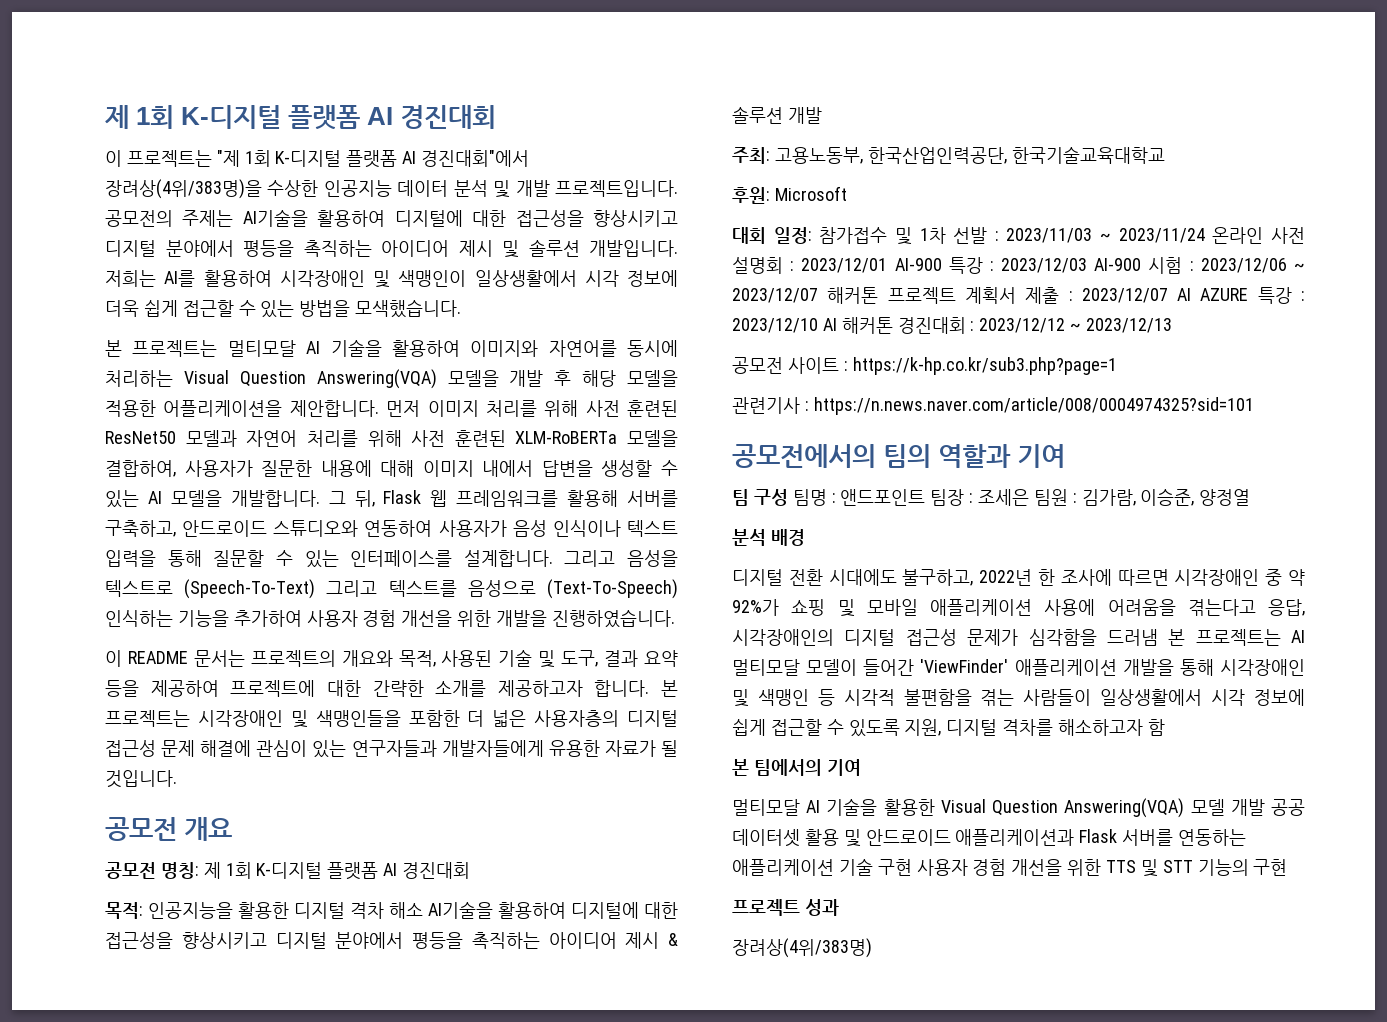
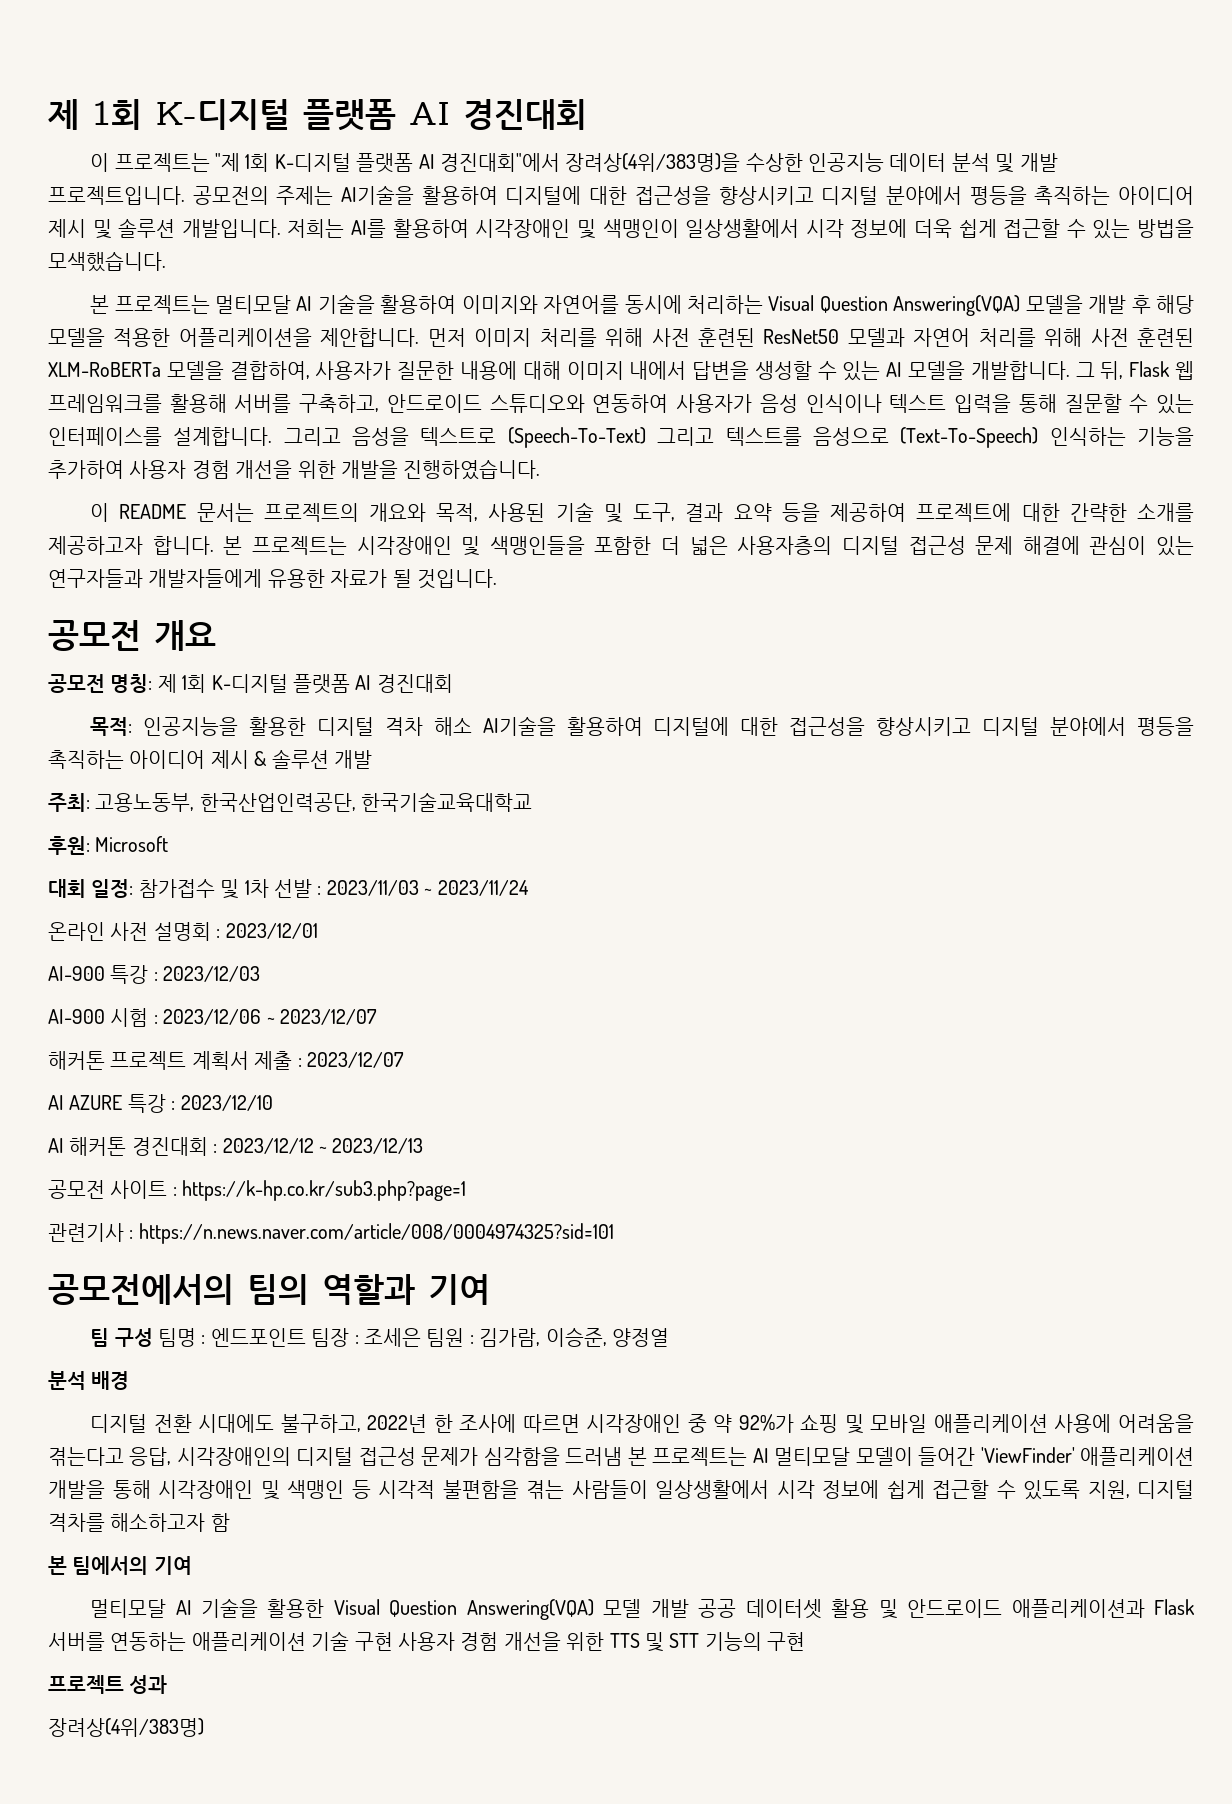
- 대회 일정: 참가접수 및 1차 선발 : 2023/11/03 ~ 2023/11/24 온라인 사전 설명회 : 2023/12/01 AI-900 특강 : 2023/12/03 AI-900 시험 : 2023/12/06 ~ 2023/12/07 해커톤 프로젝트 계획서 제출 : 2023/12/07 AI AZURE 특강 : 2023/12/10 AI 해커톤 경진대회 : 2023/12/12 ~ 2023/12/13
+ 대회 일정: 참가접수 및 1차 선발 : 2023/11/03 ~ 2023/11/24
+ 온라인 사전 설명회 : 2023/12/01
+ AI-900 특강 : 2023/12/03
+ AI-900 시험 : 2023/12/06 ~ 2023/12/07
+ 해커톤 프로젝트 계획서 제출 : 2023/12/07
+ AI AZURE 특강 : 2023/12/10
+ AI 해커톤 경진대회 : 2023/12/12 ~ 2023/12/13
- 팀 구성 팀명 : 앤드포인트 팀장 : 조세은 팀원 : 김가람, 이승준, 양정열
+ 팀 구성 팀명 : 엔드포인트 팀장 : 조세은 팀원 : 김가람, 이승준, 양정열

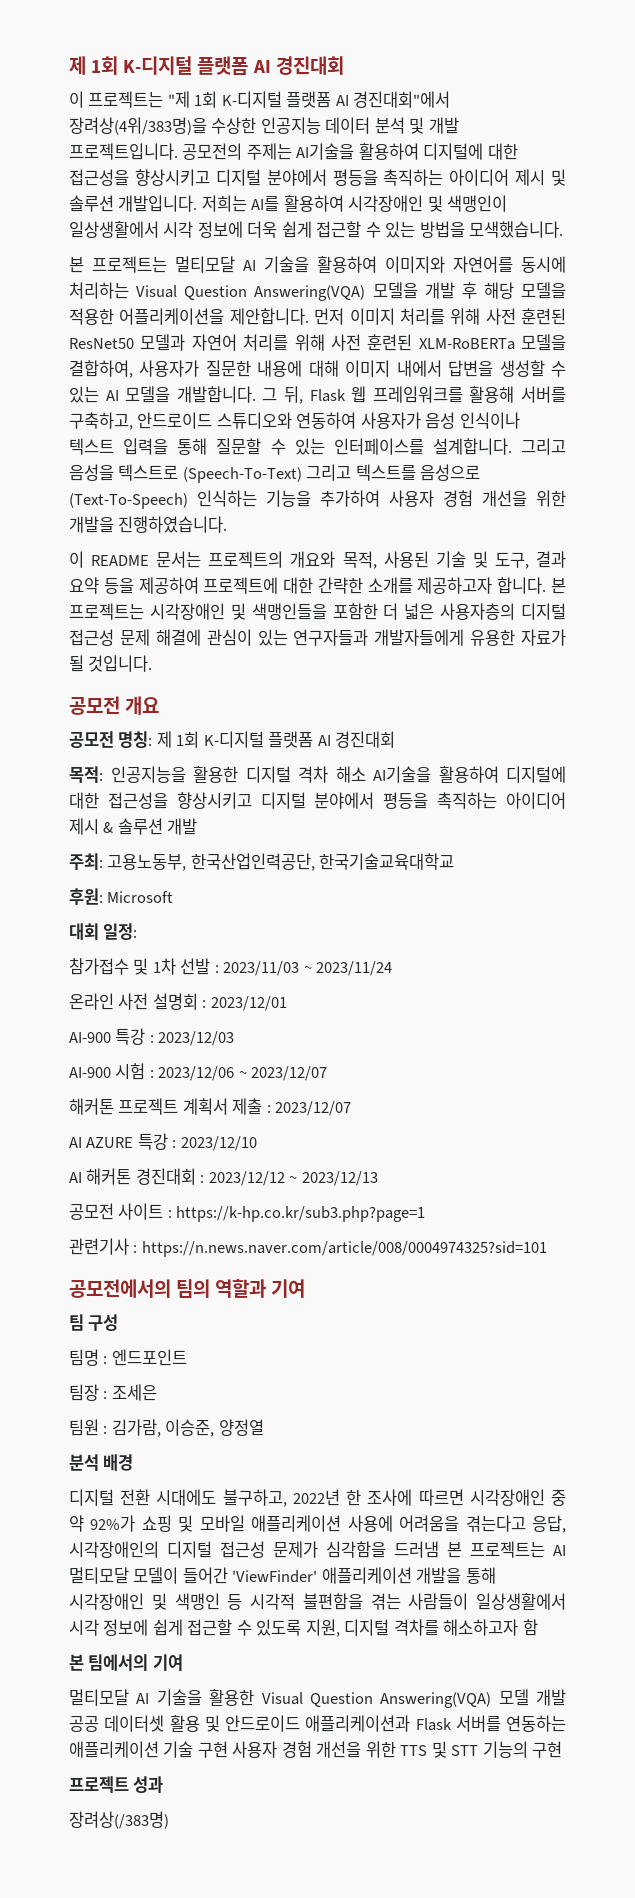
- 대회 일정: 참가접수 및 1차 선발 : 2023/11/03 ~ 2023/11/24
+ 대회 일정:
+ 참가접수 및 1차 선발 : 2023/11/03 ~ 2023/11/24
- 팀 구성 팀명 : 엔드포인트 팀장 : 조세은 팀원 : 김가람, 이승준, 양정열
+ 팀 구성
+ 팀명 : 엔드포인트
+ 팀장 : 조세은
+ 팀원 : 김가람, 이승준, 양정열
- 장려상(4위/383명)
+ 장려상(/383명)

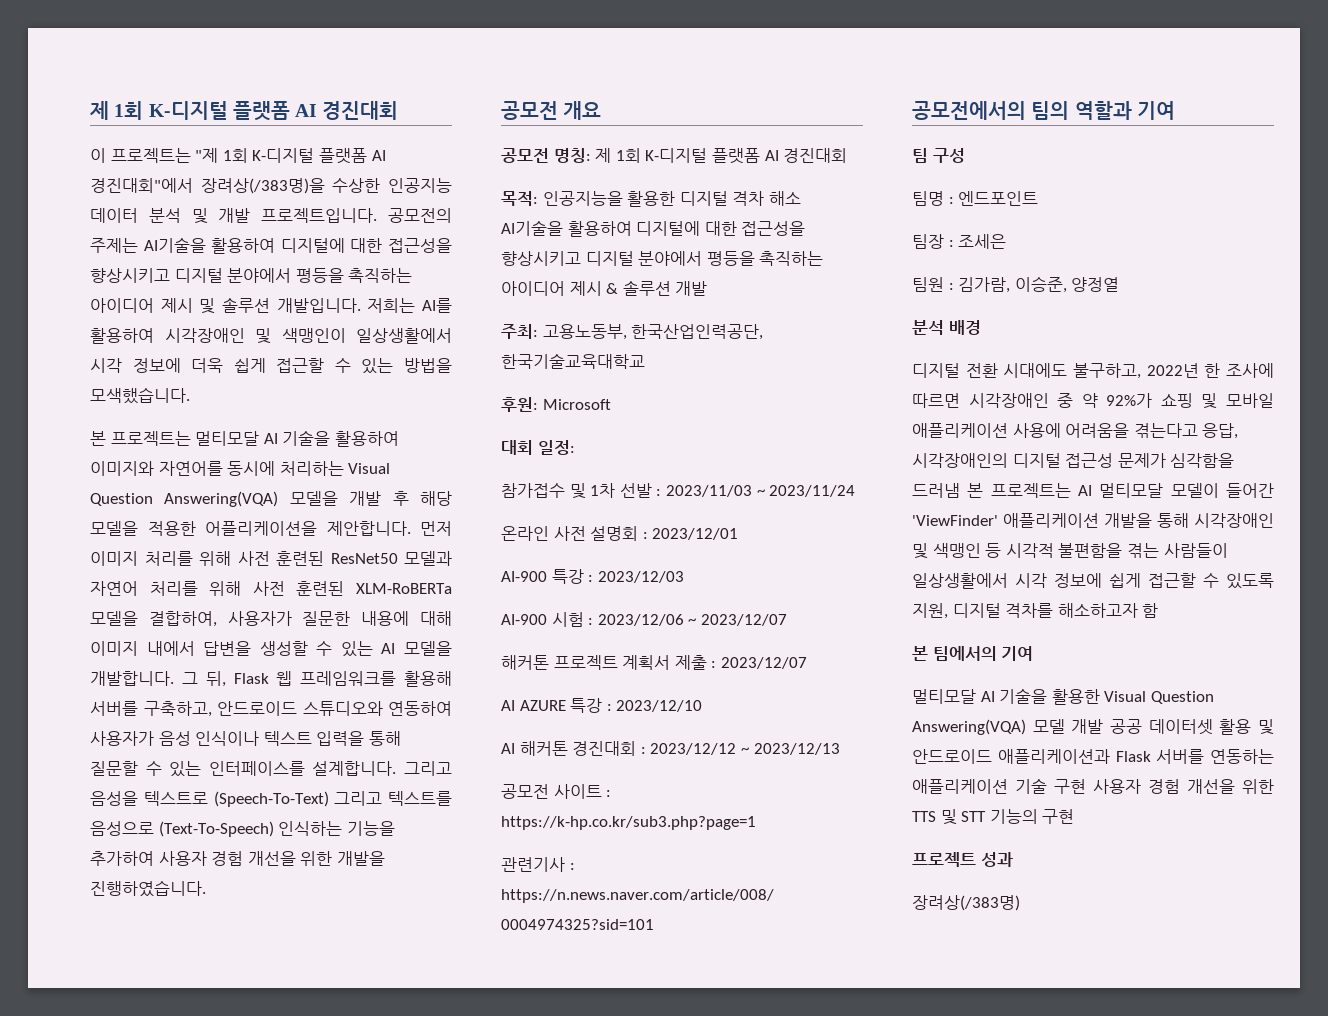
- 이 프로젝트는 "제 1회 K-디지털 플랫폼 AI 경진대회"에서 장려상(4위/383명)을 수상한 인공지능 데이터 분석 및 개발 프로젝트입니다.
+ 이 프로젝트는 "제 1회 K-디지털 플랫폼 AI 경진대회"에서 장려상(/383명)을 수상한 인공지능 데이터 분석 및 개발 프로젝트입니다.
- 이 README 문서는 프로젝트의 개요와 목적, 사용된 기술 및 도구, 결과 요약 등을 제공하여 프로젝트에 대한 간략한 소개를 제공하고자 합니다. 본 프로젝트는 시각장애인 및 색맹인들을 포함한 더 넓은 사용자층의 디지털 접근성 문제 해결에 관심이 있는 연구자들과 개발자들에게 유용한 자료가 될 것입니다.

